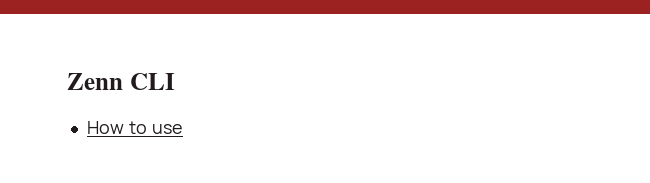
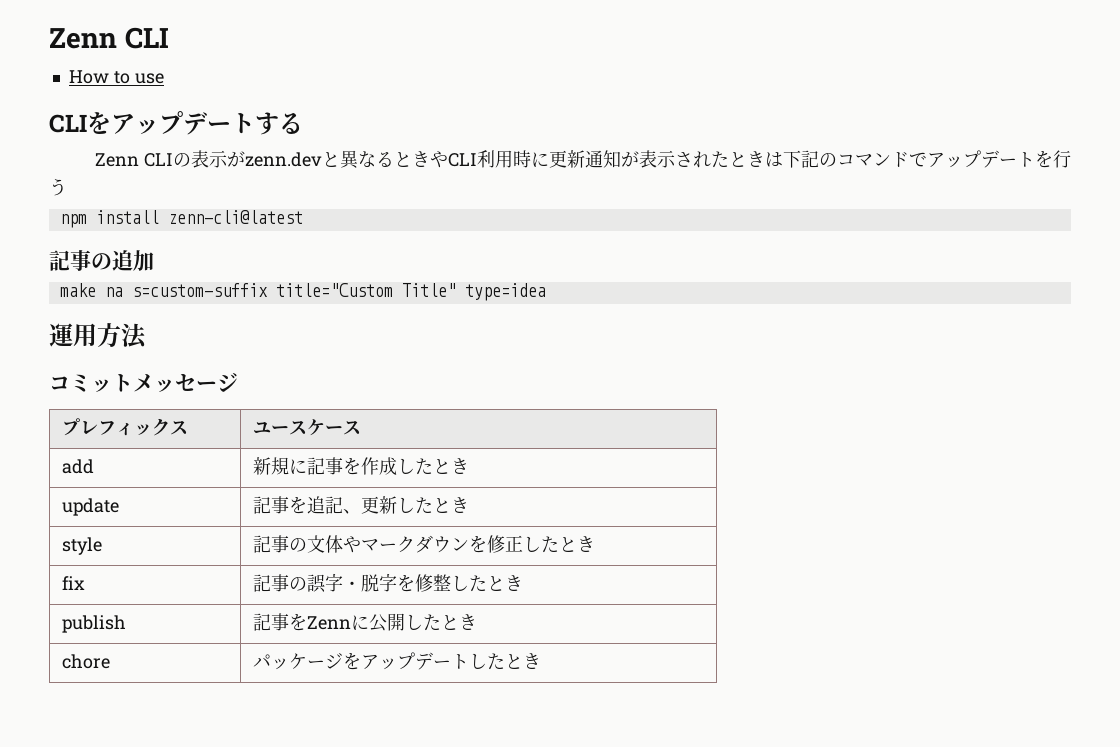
+ CLIをアップデートする
+ Zenn CLIの表示がzenn.devと異なるときやCLI利用時に更新通知が表示されたときは下記のコマンドでアップデートを行う
+ npm install zenn-cli@latest
+ 記事の追加
+ make na s=custom-suffix title="Custom Title" type=idea
+ 運用方法
+ コミットメッセージ
+ プレフィックス | ユースケース
+ add | 新規に記事を作成したとき
+ update | 記事を追記、更新したとき
+ style | 記事の文体やマークダウンを修正したとき
+ fix | 記事の誤字・脱字を修整したとき
+ publish | 記事をZennに公開したとき
+ chore | パッケージをアップデートしたとき

